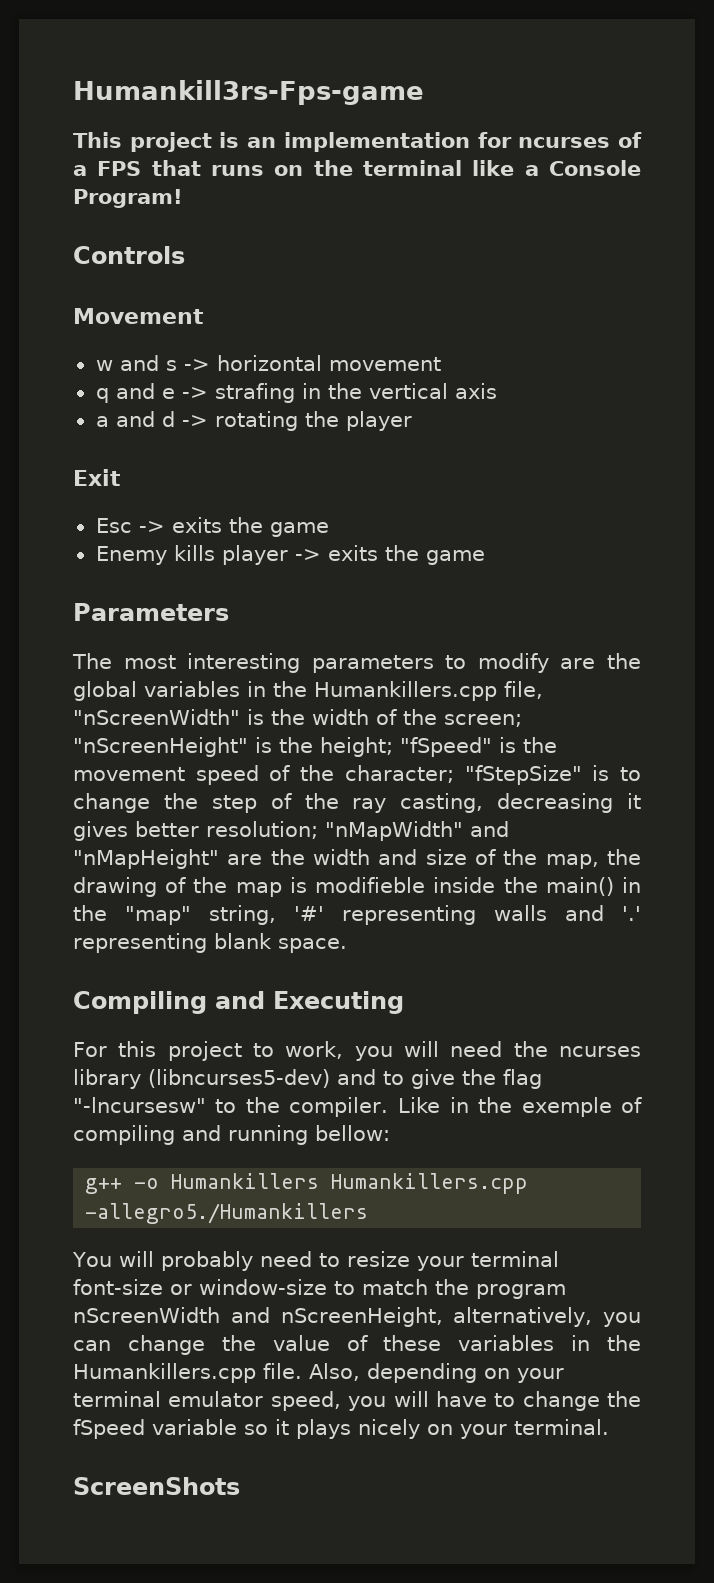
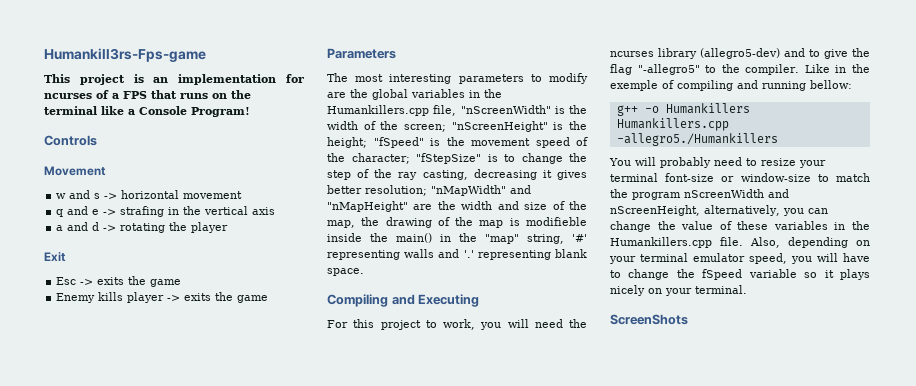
- For this project to work, you will need the ncurses library (libncurses5-dev) and to give the flag "-lncursesw" to the compiler.
+ For this project to work, you will need the ncurses library (allegro5-dev) and to give the flag "-allegro5" to the compiler.

